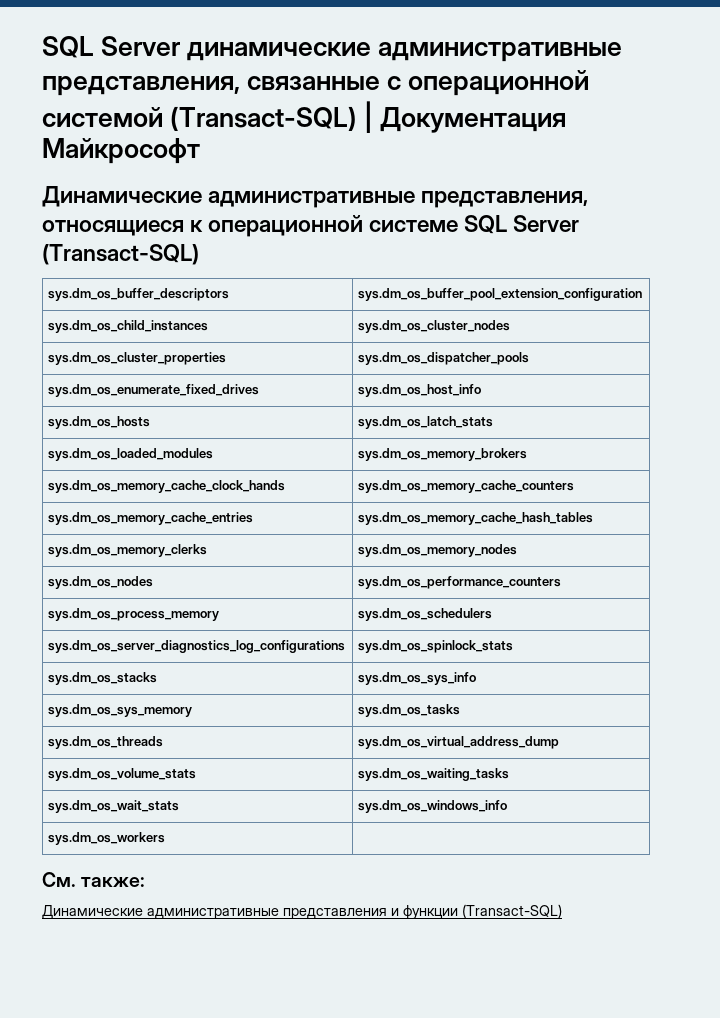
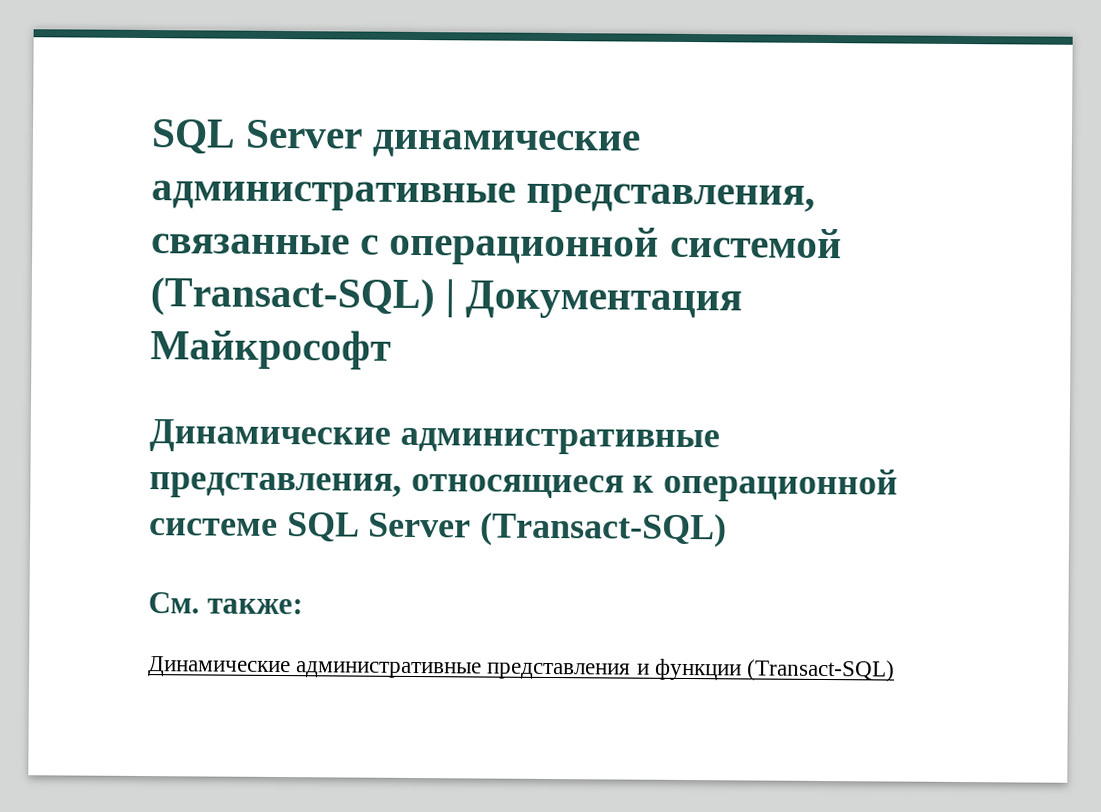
- sys.dm_os_buffer_descriptors | sys.dm_os_buffer_pool_extension_configuration
- sys.dm_os_child_instances | sys.dm_os_cluster_nodes
- sys.dm_os_cluster_properties | sys.dm_os_dispatcher_pools
- sys.dm_os_enumerate_fixed_drives | sys.dm_os_host_info
- sys.dm_os_hosts | sys.dm_os_latch_stats
- sys.dm_os_loaded_modules | sys.dm_os_memory_brokers
- sys.dm_os_memory_cache_clock_hands | sys.dm_os_memory_cache_counters
- sys.dm_os_memory_cache_entries | sys.dm_os_memory_cache_hash_tables
- sys.dm_os_memory_clerks | sys.dm_os_memory_nodes
- sys.dm_os_nodes | sys.dm_os_performance_counters
- sys.dm_os_process_memory | sys.dm_os_schedulers
- sys.dm_os_server_diagnostics_log_configurations | sys.dm_os_spinlock_stats
- sys.dm_os_stacks | sys.dm_os_sys_info
- sys.dm_os_sys_memory | sys.dm_os_tasks
- sys.dm_os_threads | sys.dm_os_virtual_address_dump
- sys.dm_os_volume_stats | sys.dm_os_waiting_tasks
- sys.dm_os_wait_stats | sys.dm_os_windows_info
- sys.dm_os_workers |

